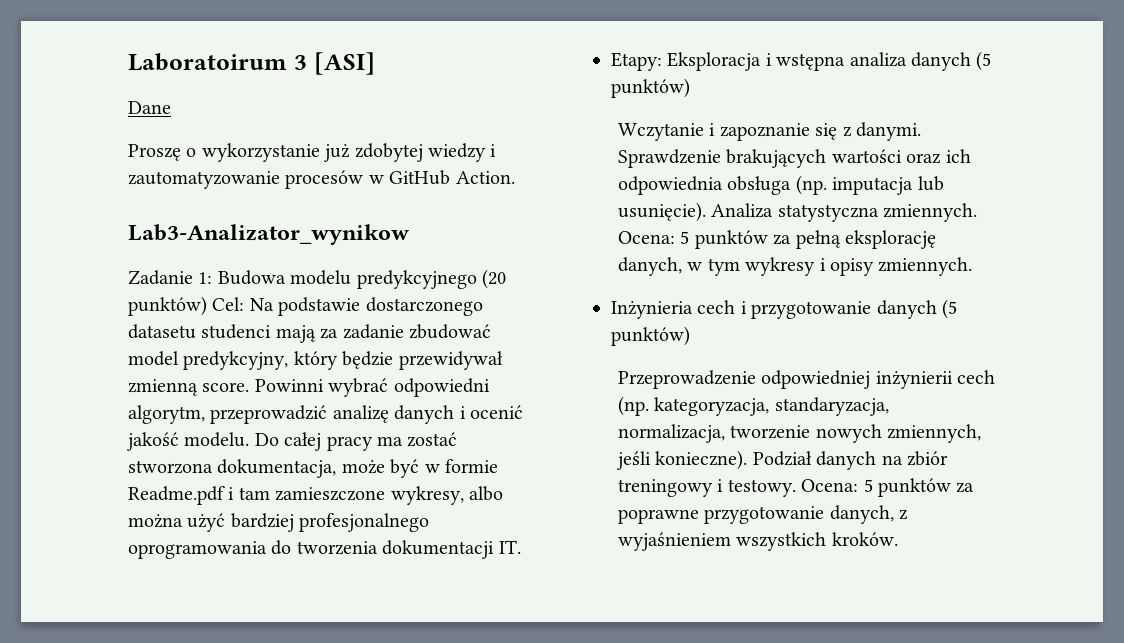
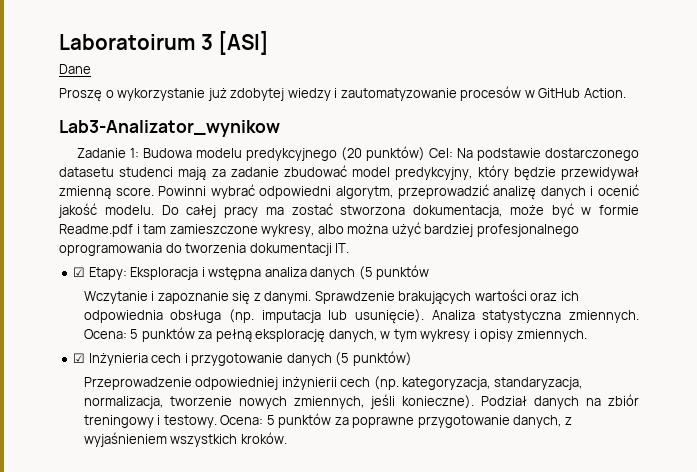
- Etapy: Eksploracja i wstępna analiza danych (5 punktów)
+ ☑ Etapy: Eksploracja i wstępna analiza danych (5 punktów
- Inżynieria cech i przygotowanie danych (5 punktów)
+ ☑ Inżynieria cech i przygotowanie danych (5 punktów)

